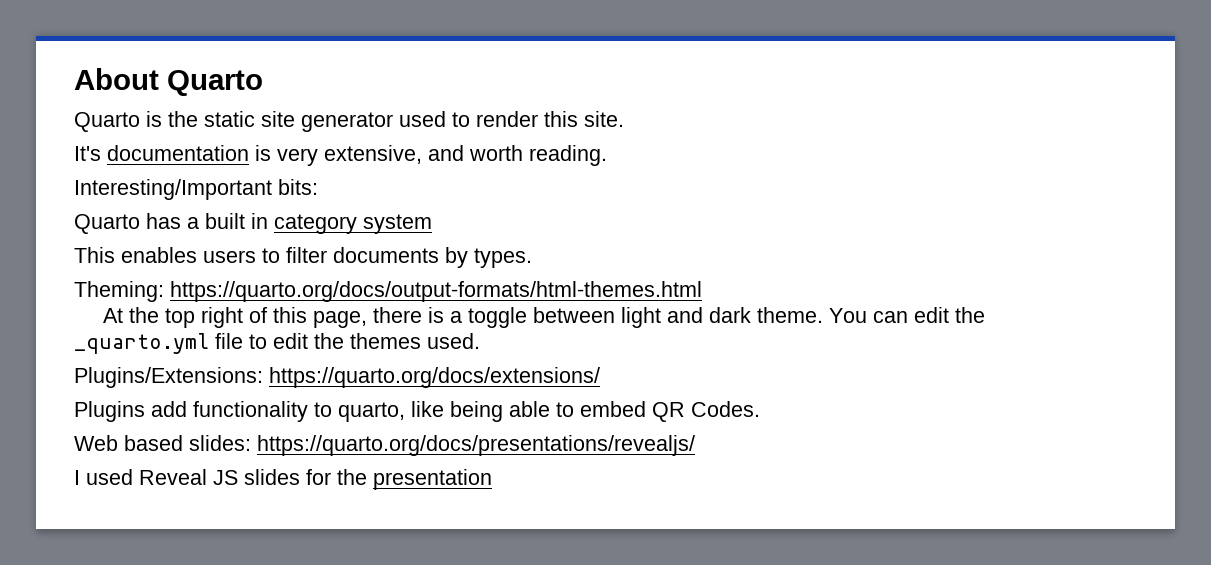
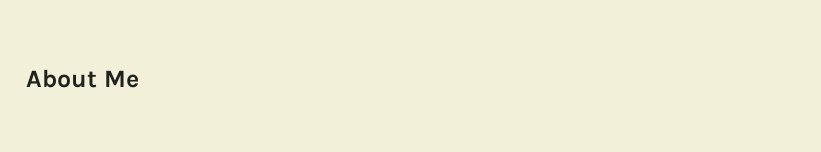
- About Quarto
- Quarto is the static site generator used to render this site.
- It's documentation is very extensive, and worth reading.
- Interesting/Important bits:
- Quarto has a built in category system
- This enables users to filter documents by types.
- Theming: https://quarto.org/docs/output-formats/html-themes.html
- At the top right of this page, there is a toggle between light and dark theme. You can edit the _quarto.yml file to edit the themes used.
- Plugins/Extensions: https://quarto.org/docs/extensions/
- Plugins add functionality to quarto, like being able to embed QR Codes.
- Web based slides: https://quarto.org/docs/presentations/revealjs/
- I used Reveal JS slides for the presentation
+ About Me

